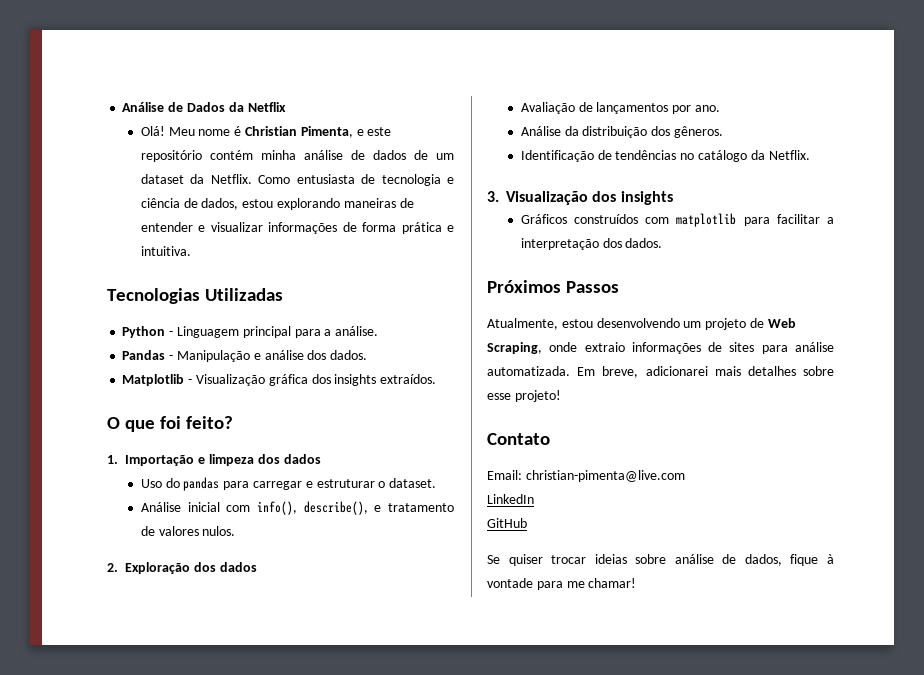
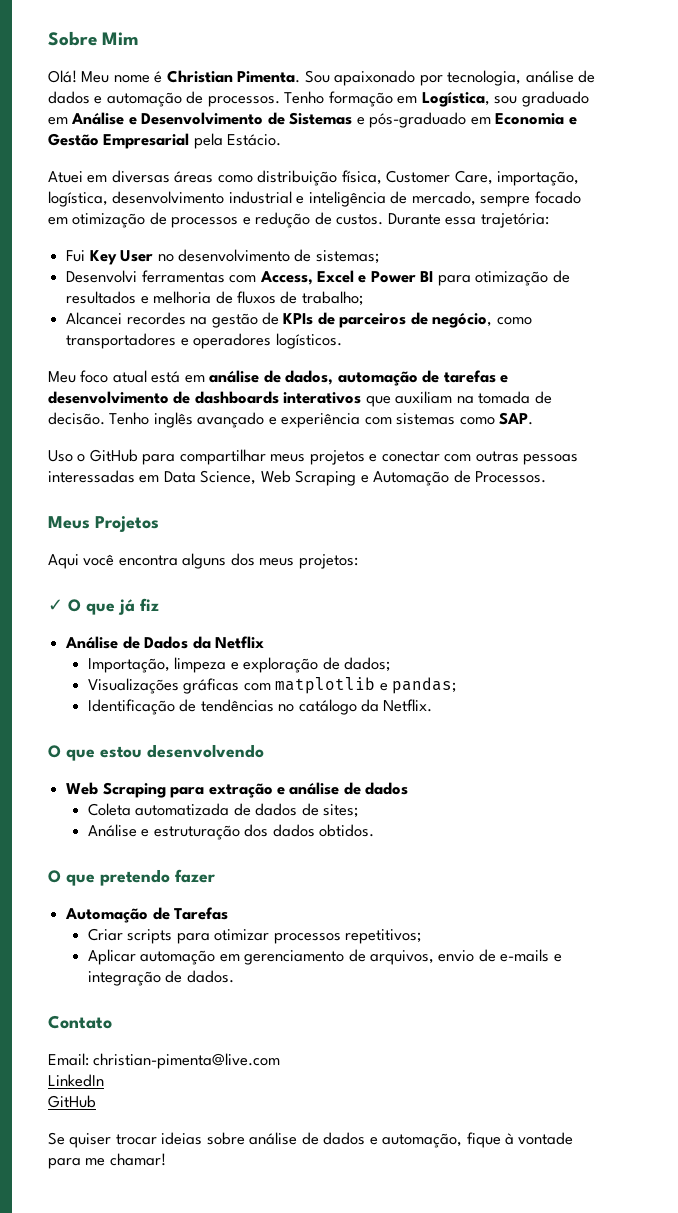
+ Sobre Mim
+ Olá! Meu nome é Christian Pimenta. Sou apaixonado por tecnologia, análise de dados e automação de processos. Tenho formação em Logística, sou graduado em Análise e Desenvolvimento de Sistemas e pós-graduado em Economia e Gestão Empresarial pela Estácio.
+ Atuei em diversas áreas como distribuição física, Customer Care, importação, logística, desenvolvimento industrial e inteligência de mercado, sempre focado em otimização de processos e redução de custos. Durante essa trajetória:
+ Fui Key User no desenvolvimento de sistemas;
+ Desenvolvi ferramentas com Access, Excel e Power BI para otimização de resultados e melhoria de fluxos de trabalho;
+ Alcancei recordes na gestão de KPIs de parceiros de negócio, como transportadores e operadores logísticos.
+ Meu foco atual está em análise de dados, automação de tarefas e desenvolvimento de dashboards interativos que auxiliam na tomada de decisão. Tenho inglês avançado e experiência com sistemas como SAP.
+ Uso o GitHub para compartilhar meus projetos e conectar com outras pessoas interessadas em Data Science, Web Scraping e Automação de Processos.
+ Meus Projetos
+ Aqui você encontra alguns dos meus projetos:
+ ✓ O que já fiz
- Olá! Meu nome é Christian Pimenta, e este repositório contém minha análise de dados de um dataset da Netflix. Como entusiasta de tecnologia e ciência de dados, estou explorando maneiras de entender e visualizar informações de forma prática e intuitiva.
- Tecnologias Utilizadas
- Python - Linguagem principal para a análise.
- Pandas - Manipulação e análise dos dados.
- Matplotlib - Visualização gráfica dos insights extraídos.
- O que foi feito?
- 1. Importação e limpeza dos dados
- Uso do pandas para carregar e estruturar o dataset.
- Análise inicial com info(), describe(), e tratamento de valores nulos.
- 2. Exploração dos dados
- Avaliação de lançamentos por ano.
- Análise da distribuição dos gêneros.
+ Importação, limpeza e exploração de dados;
+ Visualizações gráficas com matplotlib e pandas;
- 3. Visualização dos insights
- Gráficos construídos com matplotlib para facilitar a interpretação dos dados.
- Próximos Passos
- Atualmente, estou desenvolvendo um projeto de Web Scraping, onde extraio informações de sites para análise automatizada. Em breve, adicionarei mais detalhes sobre esse projeto!
+ O que estou desenvolvendo
+ Web Scraping para extração e análise de dados
+ Coleta automatizada de dados de sites;
+ Análise e estruturação dos dados obtidos.
+ O que pretendo fazer
+ Automação de Tarefas
+ Criar scripts para otimizar processos repetitivos;
+ Aplicar automação em gerenciamento de arquivos, envio de e-mails e integração de dados.
- Se quiser trocar ideias sobre análise de dados, fique à vontade para me chamar!
+ Se quiser trocar ideias sobre análise de dados e automação, fique à vontade para me chamar!

